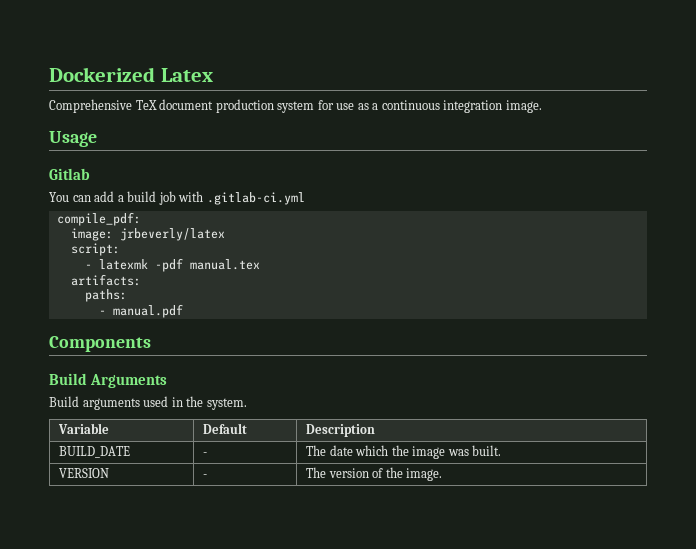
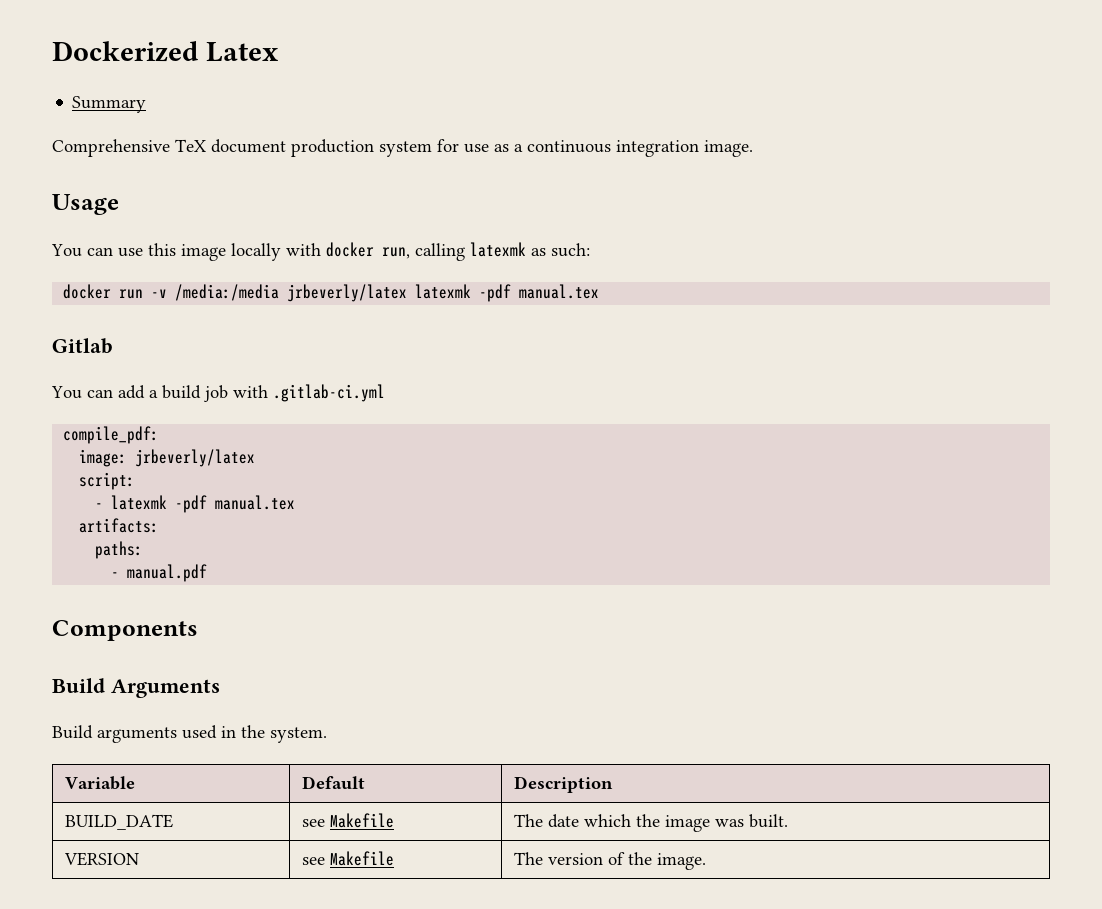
+ Summary
+ You can use this image locally with docker run, calling latexmk as such:
+ docker run -v /media:/media jrbeverly/latex latexmk -pdf manual.tex
- BUILD_DATE | - | The date which the image was built.
+ BUILD_DATE | see Makefile | The date which the image was built.
- VERSION | - | The version of the image.
+ VERSION | see Makefile | The version of the image.

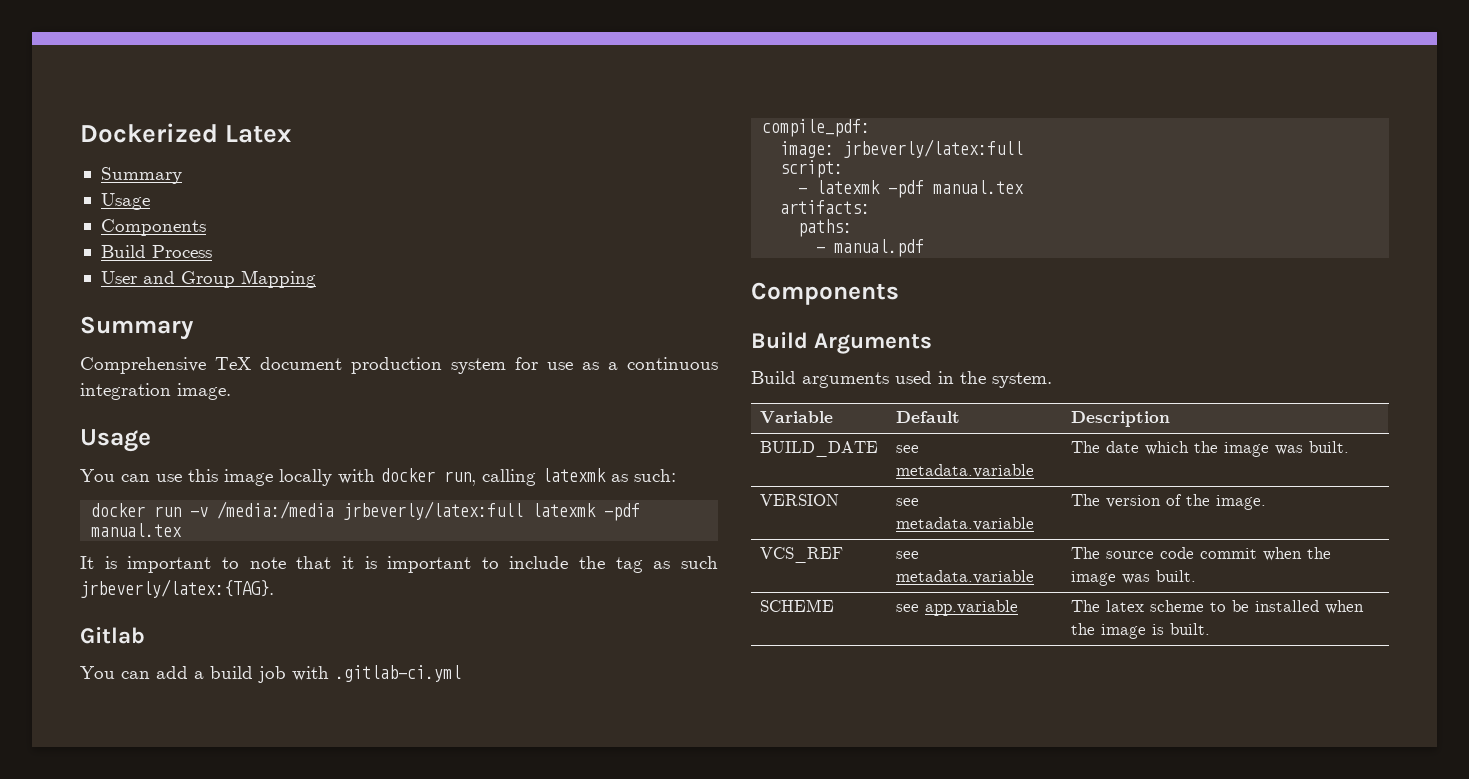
  Dockerized Latex
+ Summary
+ Usage
+ Components
+ Build Process
+ User and Group Mapping
- docker run -v /media:/media jrbeverly/latex latexmk -pdf manual.tex
+ docker run -v /media:/media jrbeverly/latex:full latexmk -pdf manual.tex
+ It is important to note that it is important to include the tag as such jrbeverly/latex:{TAG}.
- image: jrbeverly/latex
+ image: jrbeverly/latex:full
- BUILD_DATE | see Makefile | The date which the image was built.
+ BUILD_DATE | see metadata.variable | The date which the image was built.
- VERSION | see Makefile | The version of the image.
+ VERSION | see metadata.variable | The version of the image.
+ VCS_REF | see metadata.variable | The source code commit when the image was built.
+ SCHEME | see app.variable | The latex scheme to be installed when the image is built.

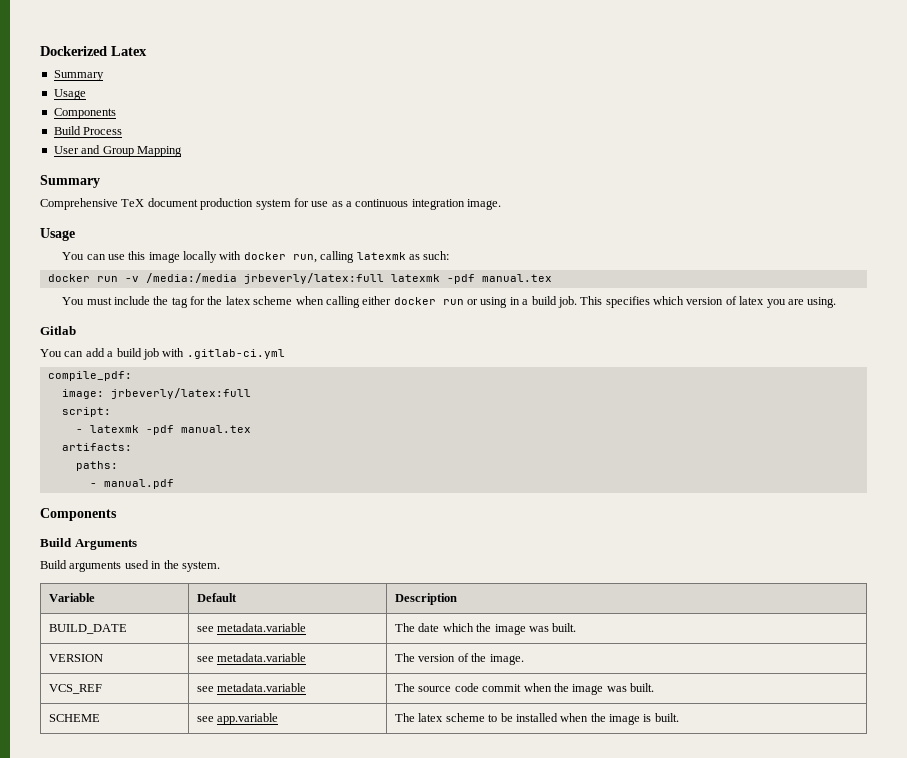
- It is important to note that it is important to include the tag as such jrbeverly/latex:{TAG}.
+ You must include the tag for the latex scheme when calling either docker run or using in a build job. This specifies which version of latex you are using.

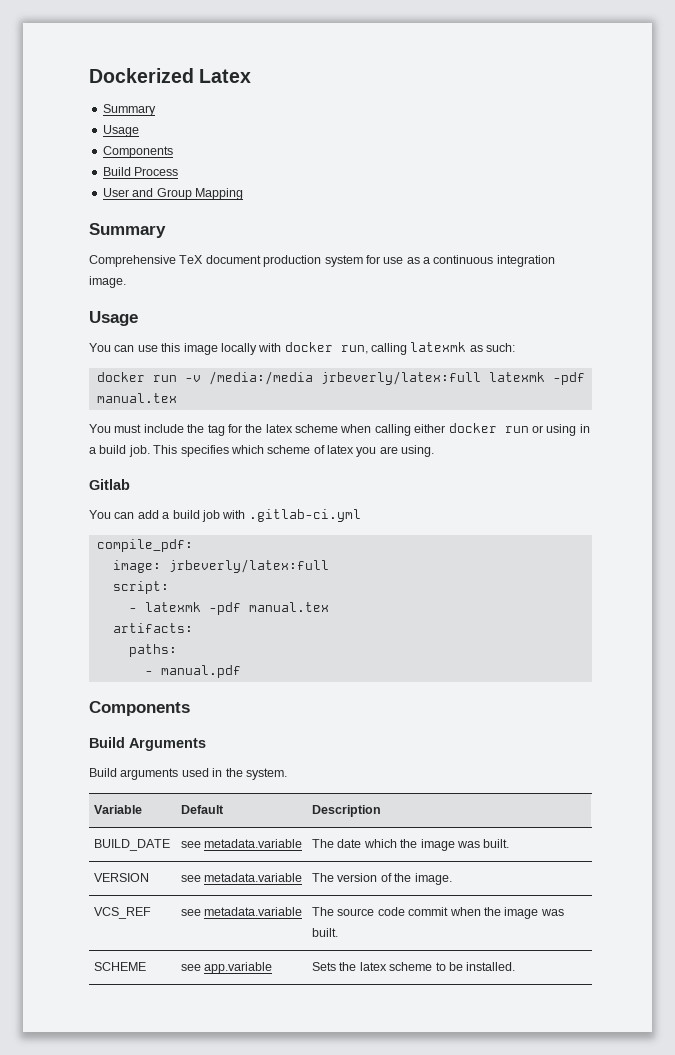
- This specifies which version of latex you are using.
+ This specifies which scheme of latex you are using.
- SCHEME | see app.variable | The latex scheme to be installed when the image is built.
+ SCHEME | see app.variable | Sets the latex scheme to be installed.

